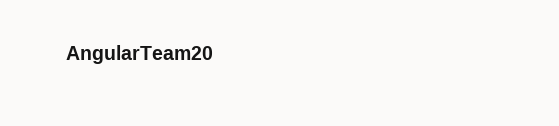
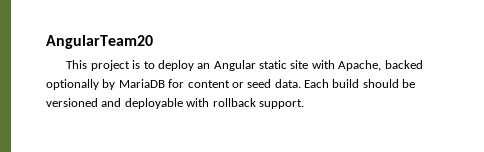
+ This project is to deploy an Angular static site with Apache, backed optionally by MariaDB for content or seed data. Each build should be versioned and deployable with rollback support.

